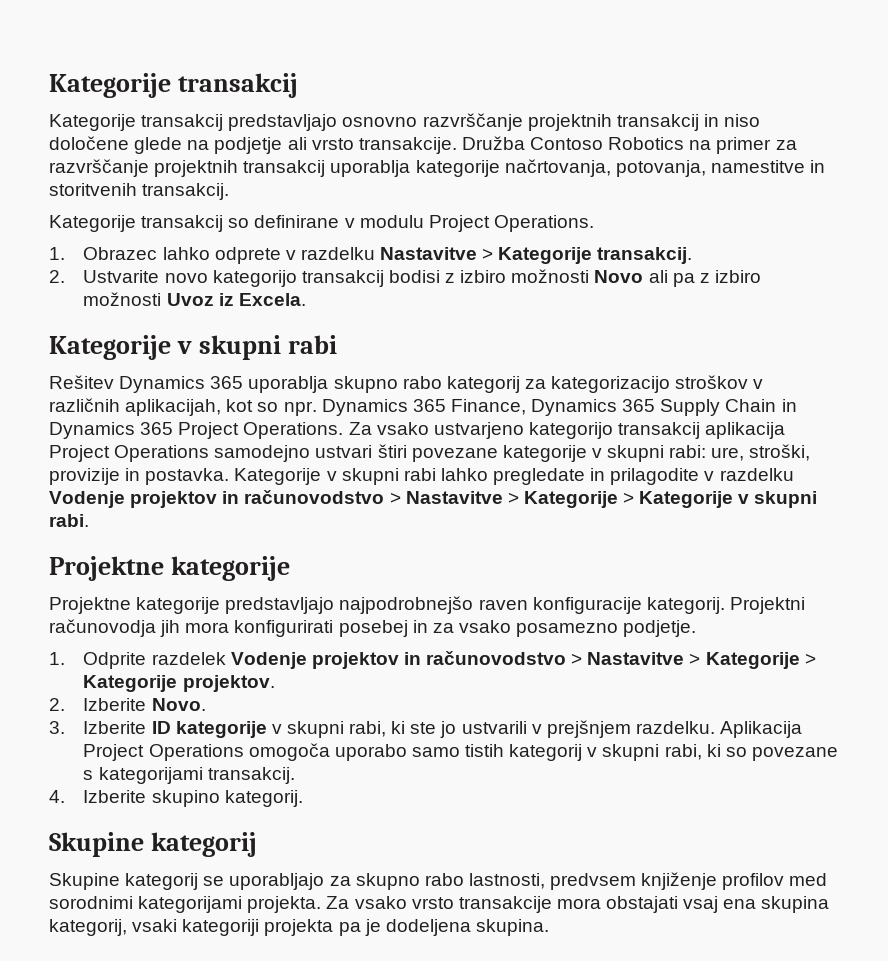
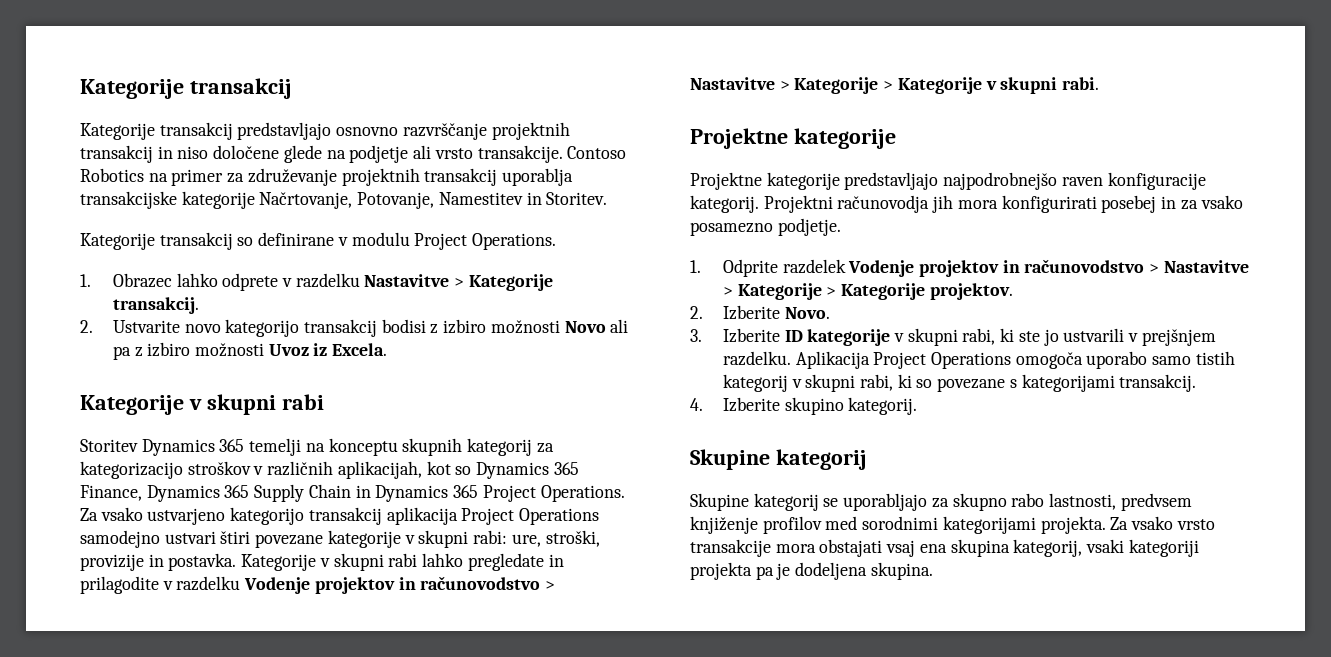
- Družba Contoso Robotics na primer za razvrščanje projektnih transakcij uporablja kategorije načrtovanja, potovanja, namestitve in storitvenih transakcij.
+ Contoso Robotics na primer za združevanje projektnih transakcij uporablja transakcijske kategorije Načrtovanje, Potovanje, Namestitev in Storitev.
- Rešitev Dynamics 365 uporablja skupno rabo kategorij za kategorizacijo stroškov v različnih aplikacijah, kot so npr. Dynamics 365 Finance, Dynamics 365 Supply Chain in Dynamics 365 Project Operations.
+ Storitev Dynamics 365 temelji na konceptu skupnih kategorij za kategorizacijo stroškov v različnih aplikacijah, kot so Dynamics 365 Finance, Dynamics 365 Supply Chain in Dynamics 365 Project Operations.

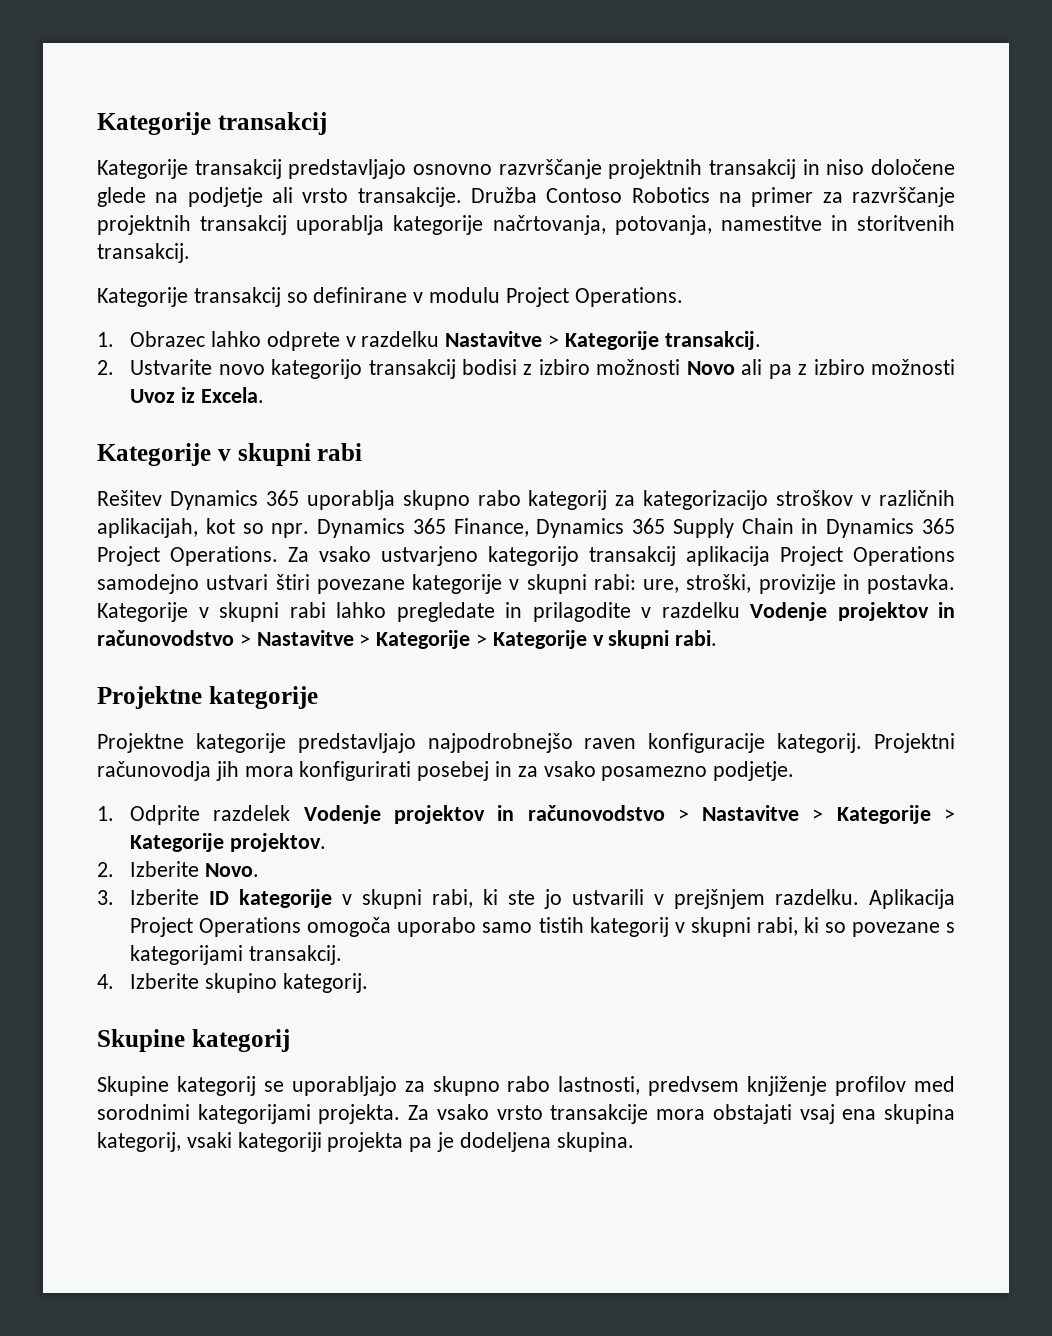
- Contoso Robotics na primer za združevanje projektnih transakcij uporablja transakcijske kategorije Načrtovanje, Potovanje, Namestitev in Storitev.
+ Družba Contoso Robotics na primer za razvrščanje projektnih transakcij uporablja kategorije načrtovanja, potovanja, namestitve in storitvenih transakcij.
- Storitev Dynamics 365 temelji na konceptu skupnih kategorij za kategorizacijo stroškov v različnih aplikacijah, kot so Dynamics 365 Finance, Dynamics 365 Supply Chain in Dynamics 365 Project Operations.
+ Rešitev Dynamics 365 uporablja skupno rabo kategorij za kategorizacijo stroškov v različnih aplikacijah, kot so npr. Dynamics 365 Finance, Dynamics 365 Supply Chain in Dynamics 365 Project Operations.

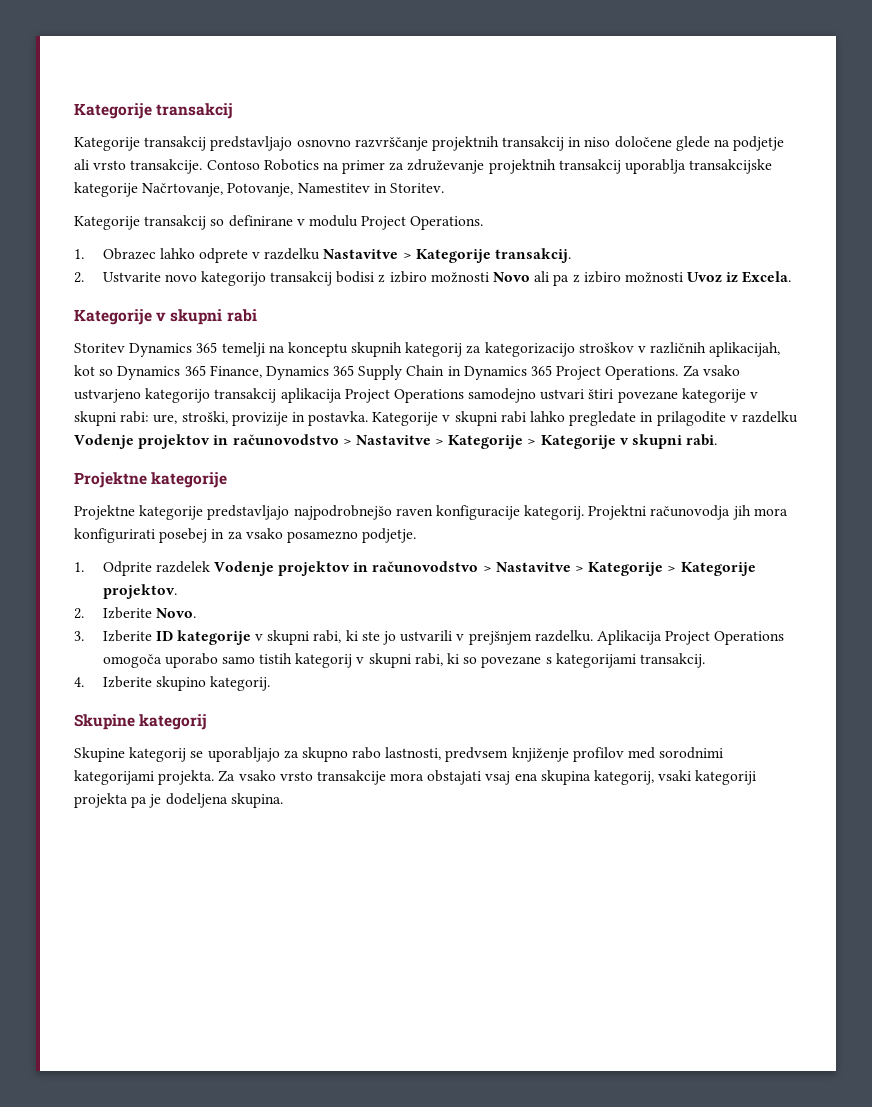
- Družba Contoso Robotics na primer za razvrščanje projektnih transakcij uporablja kategorije načrtovanja, potovanja, namestitve in storitvenih transakcij.
+ Contoso Robotics na primer za združevanje projektnih transakcij uporablja transakcijske kategorije Načrtovanje, Potovanje, Namestitev in Storitev.
- Rešitev Dynamics 365 uporablja skupno rabo kategorij za kategorizacijo stroškov v različnih aplikacijah, kot so npr. Dynamics 365 Finance, Dynamics 365 Supply Chain in Dynamics 365 Project Operations.
+ Storitev Dynamics 365 temelji na konceptu skupnih kategorij za kategorizacijo stroškov v različnih aplikacijah, kot so Dynamics 365 Finance, Dynamics 365 Supply Chain in Dynamics 365 Project Operations.

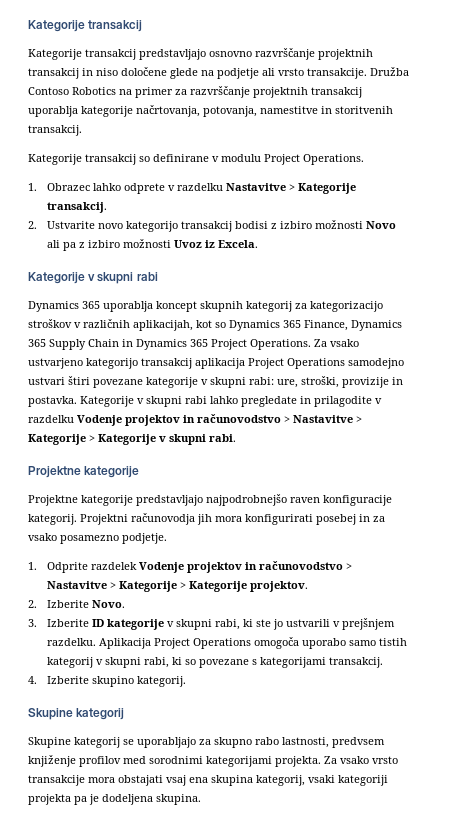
- Contoso Robotics na primer za združevanje projektnih transakcij uporablja transakcijske kategorije Načrtovanje, Potovanje, Namestitev in Storitev.
+ Družba Contoso Robotics na primer za razvrščanje projektnih transakcij uporablja kategorije načrtovanja, potovanja, namestitve in storitvenih transakcij.
- Storitev Dynamics 365 temelji na konceptu skupnih kategorij za kategorizacijo stroškov v različnih aplikacijah, kot so Dynamics 365 Finance, Dynamics 365 Supply Chain in Dynamics 365 Project Operations.
+ Dynamics 365 uporablja koncept skupnih kategorij za kategorizacijo stroškov v različnih aplikacijah, kot so Dynamics 365 Finance, Dynamics 365 Supply Chain in Dynamics 365 Project Operations.

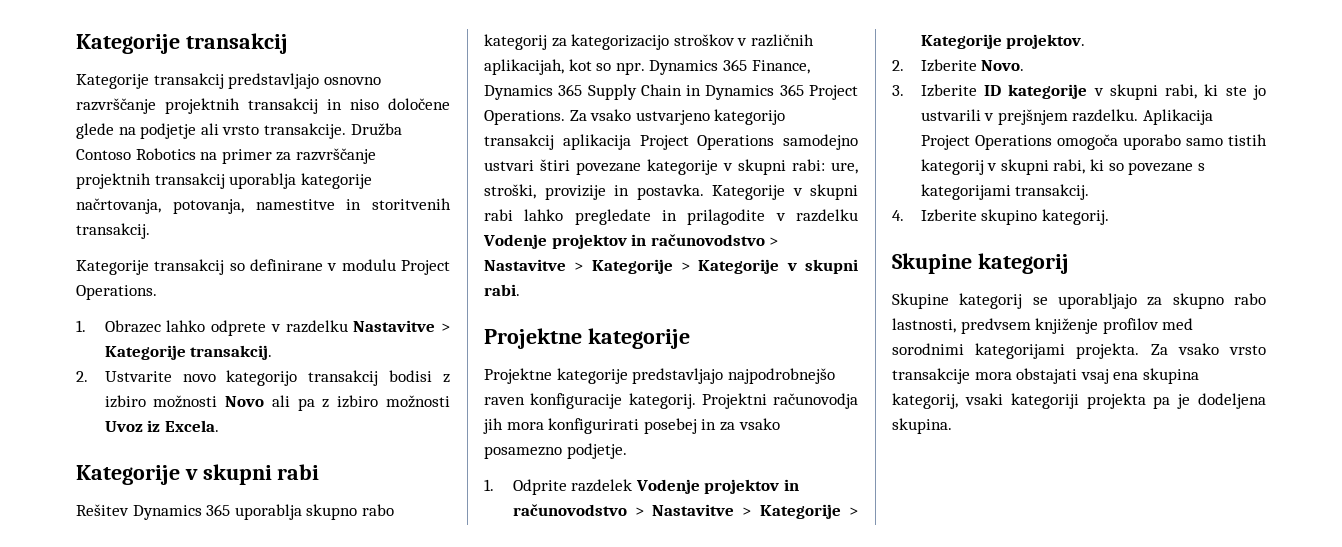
- Dynamics 365 uporablja koncept skupnih kategorij za kategorizacijo stroškov v različnih aplikacijah, kot so Dynamics 365 Finance, Dynamics 365 Supply Chain in Dynamics 365 Project Operations.
+ Rešitev Dynamics 365 uporablja skupno rabo kategorij za kategorizacijo stroškov v različnih aplikacijah, kot so npr. Dynamics 365 Finance, Dynamics 365 Supply Chain in Dynamics 365 Project Operations.

